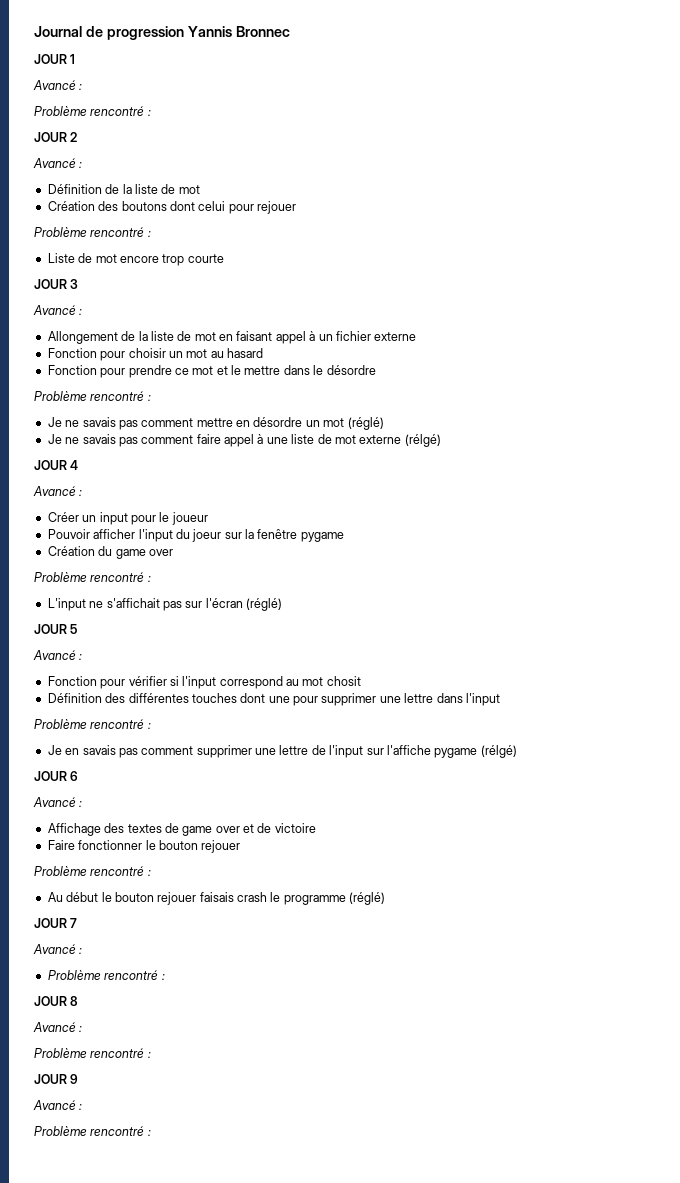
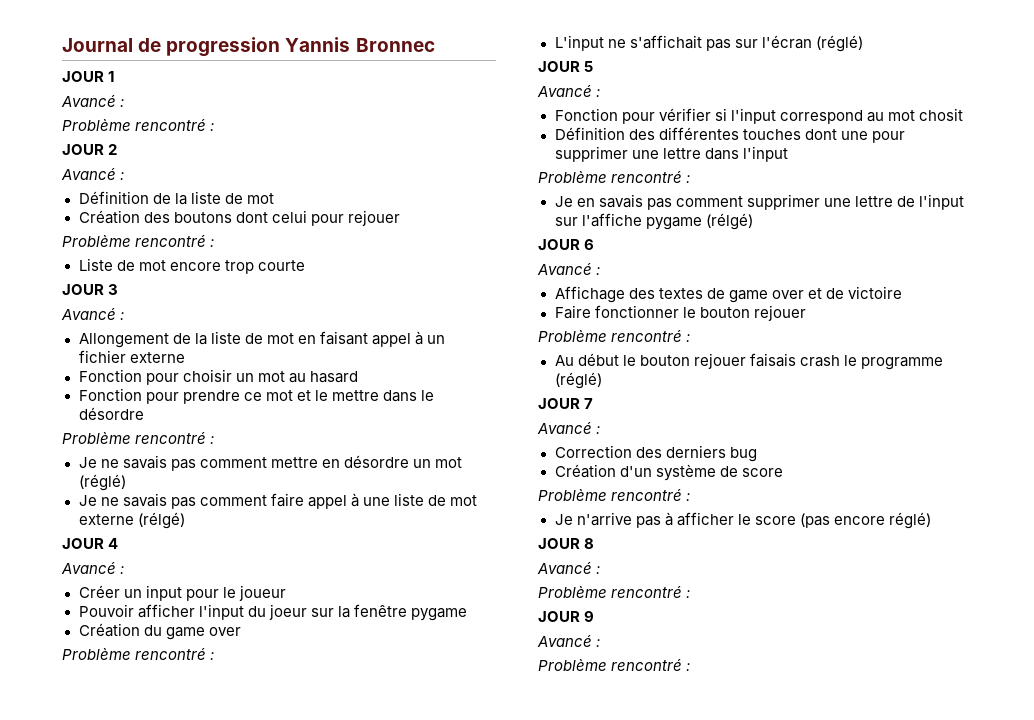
  JOUR 7
  Avancé :
+ Correction des derniers bug
+ Création d'un système de score
  Problème rencontré :
+ Je n'arrive pas à afficher le score (pas encore réglé)

